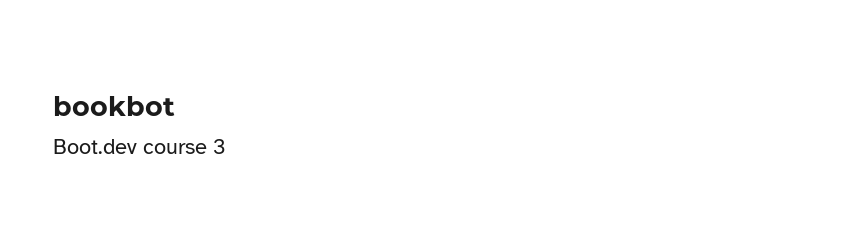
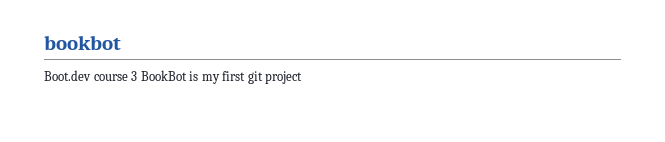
- Boot.dev course 3
+ Boot.dev course 3 BookBot is my first git project

